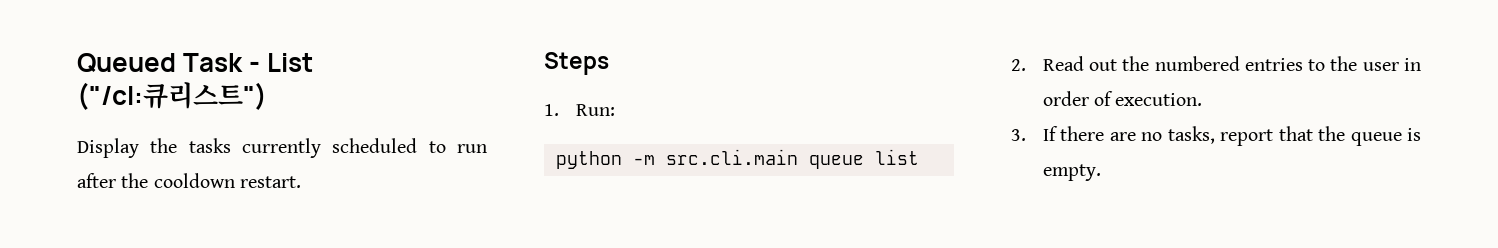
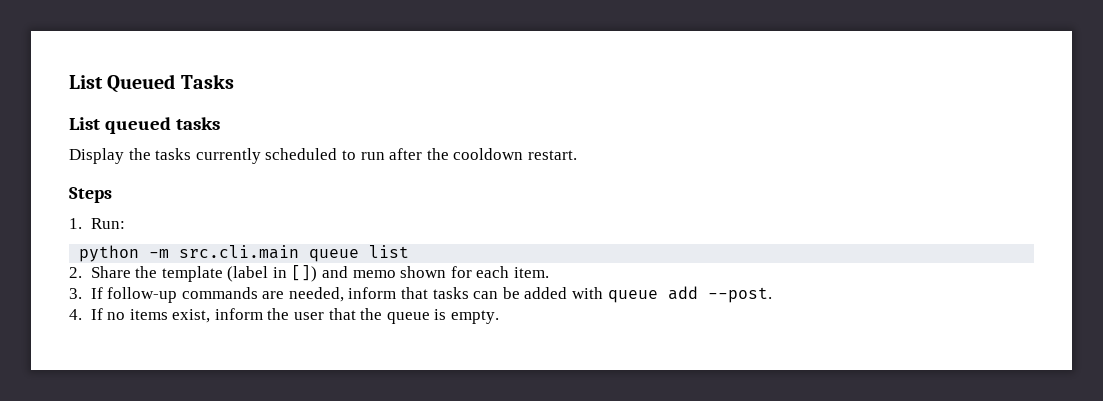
- Queued Task - List ("/cl:큐리스트")
+ List Queued Tasks
+ List queued tasks
- 2. Read out the numbered entries to the user in order of execution.
- 3. If there are no tasks, report that the queue is empty.
+ 2. Share the template (label in []) and memo shown for each item.
+ 3. If follow-up commands are needed, inform that tasks can be added with queue add --post.
+ 4. If no items exist, inform the user that the queue is empty.

